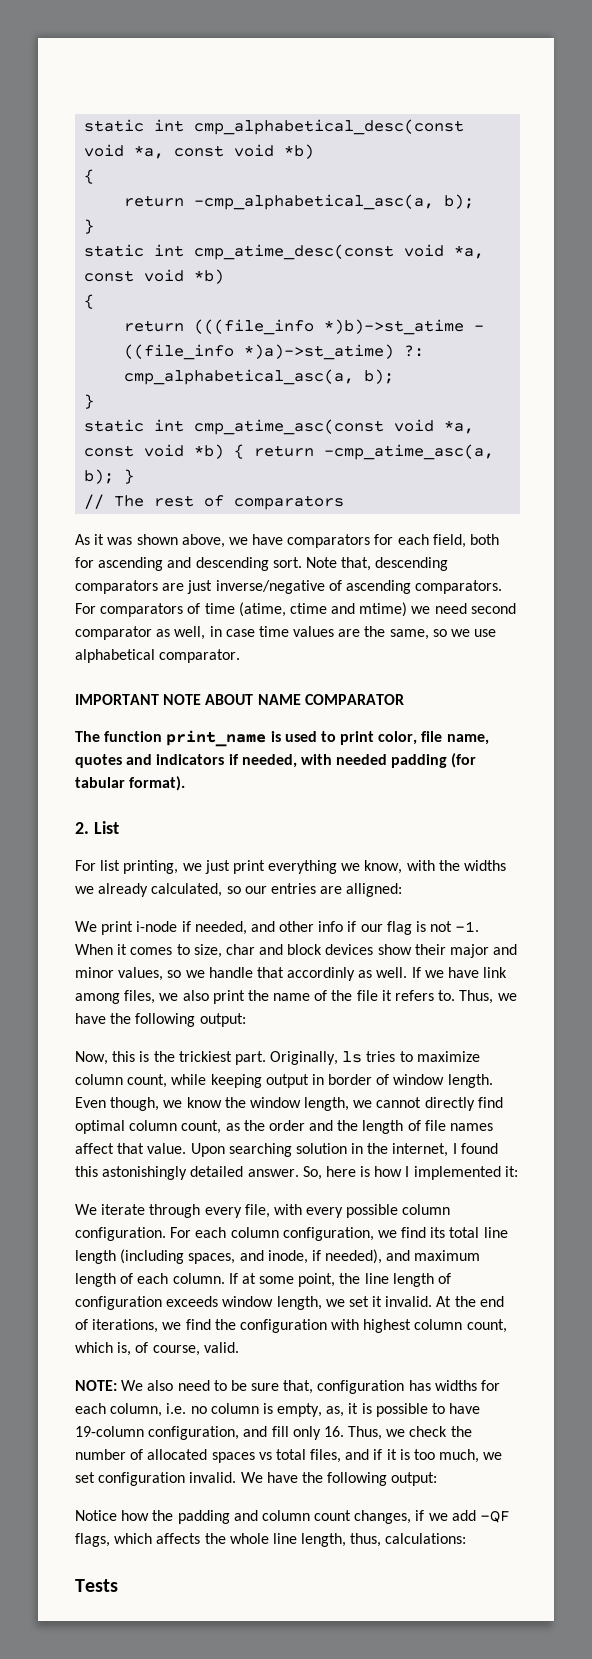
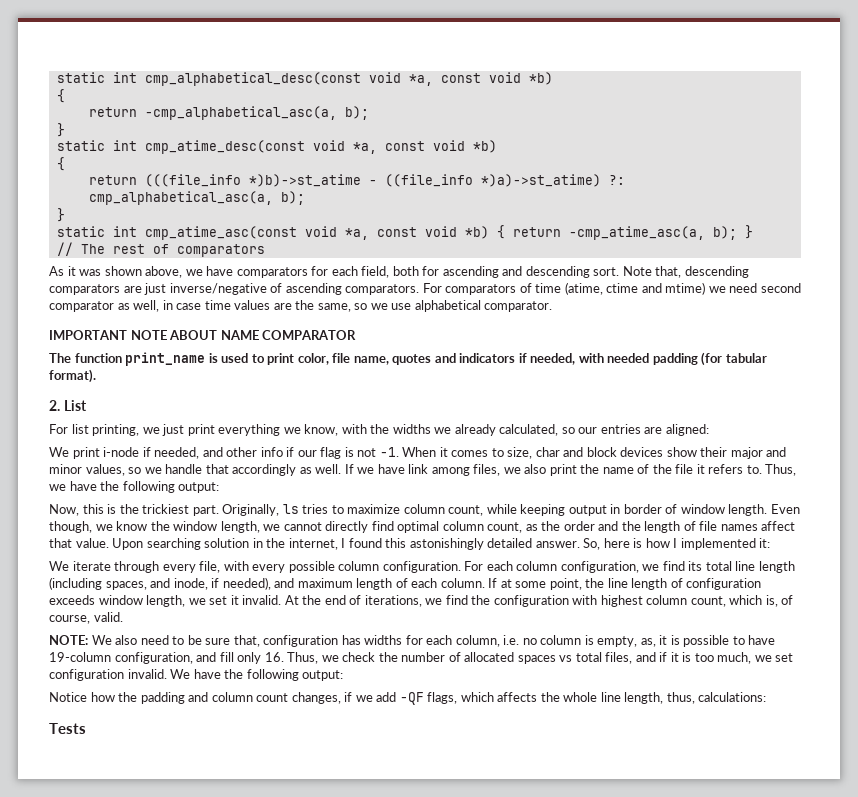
- For list printing, we just print everything we know, with the widths we already calculated, so our entries are alligned:
+ For list printing, we just print everything we know, with the widths we already calculated, so our entries are aligned:
- When it comes to size, char and block devices show their major and minor values, so we handle that accordinly as well.
+ When it comes to size, char and block devices show their major and minor values, so we handle that accordingly as well.

